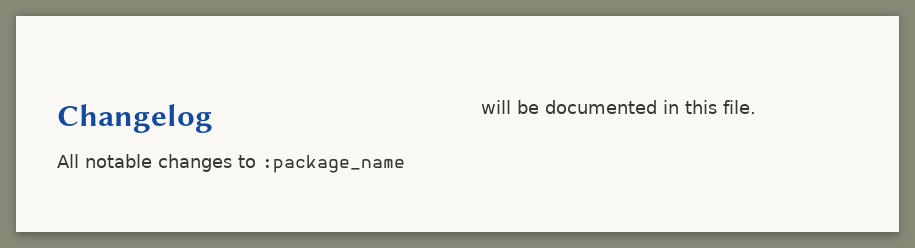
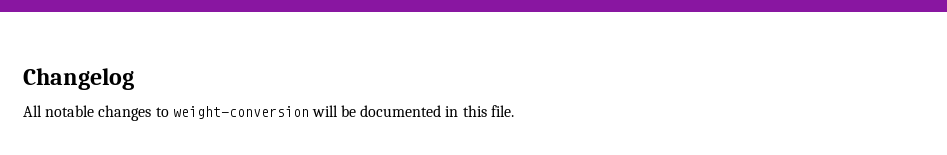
- All notable changes to :package_name will be documented in this file.
+ All notable changes to weight-conversion will be documented in this file.

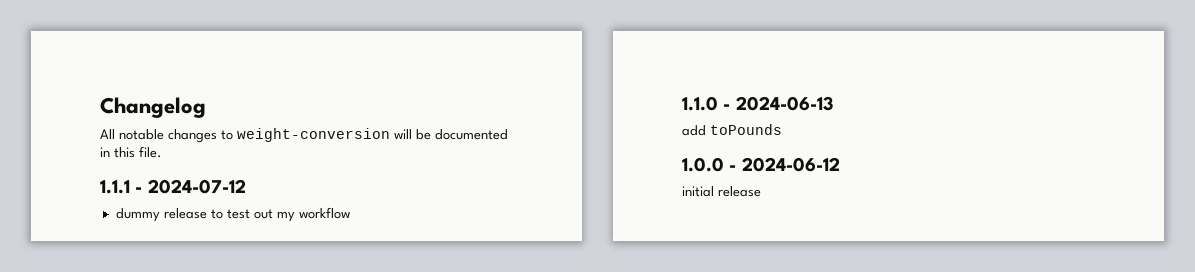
+ 1.1.1 - 2024-07-12
+ dummy release to test out my workflow
+ 1.1.0 - 2024-06-13
+ add toPounds
+ 1.0.0 - 2024-06-12
+ initial release

